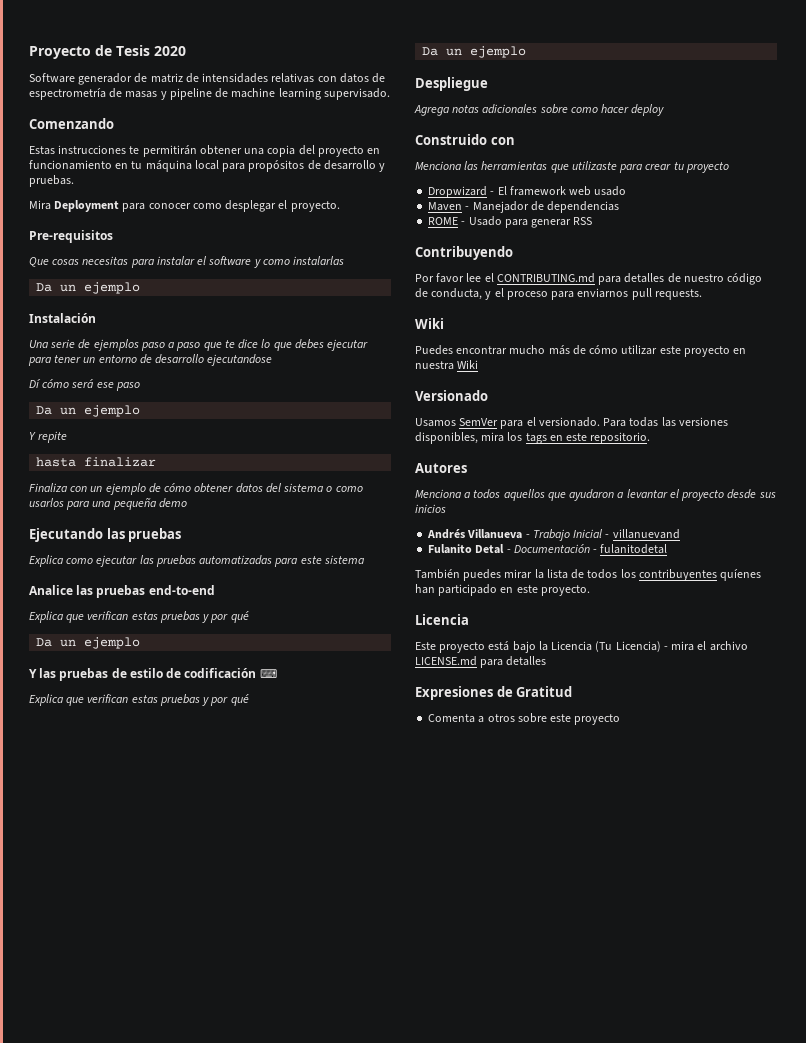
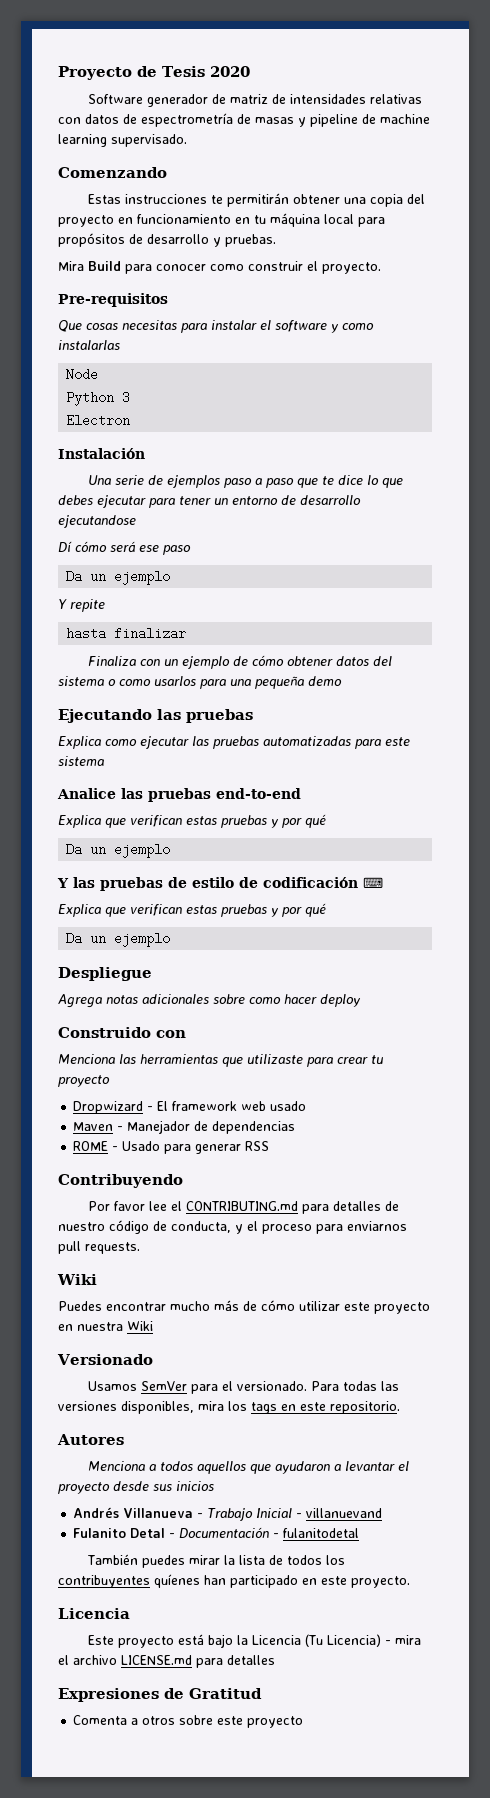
- Mira Deployment para conocer como desplegar el proyecto.
+ Mira Build para conocer como construir el proyecto.
  Que cosas necesitas para instalar el software y como instalarlas
- Da un ejemplo
+ Node
+ Python 3
+ Electron

